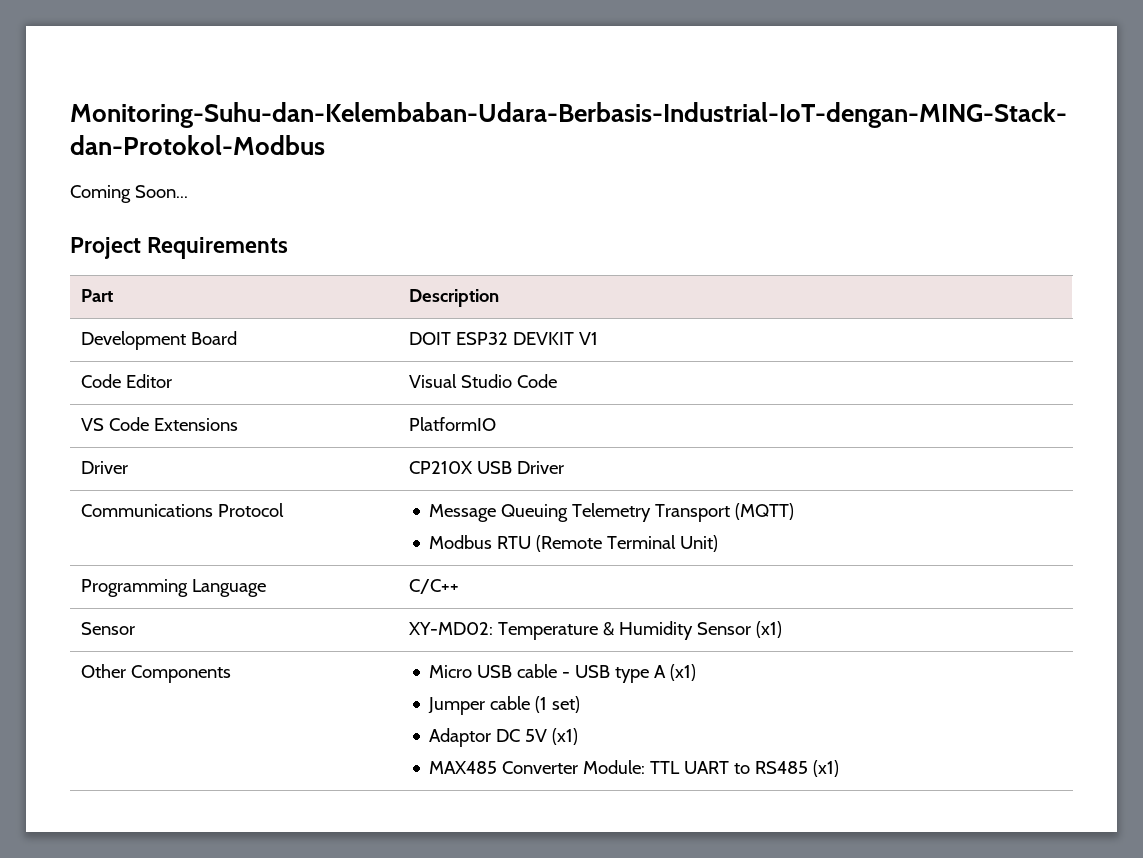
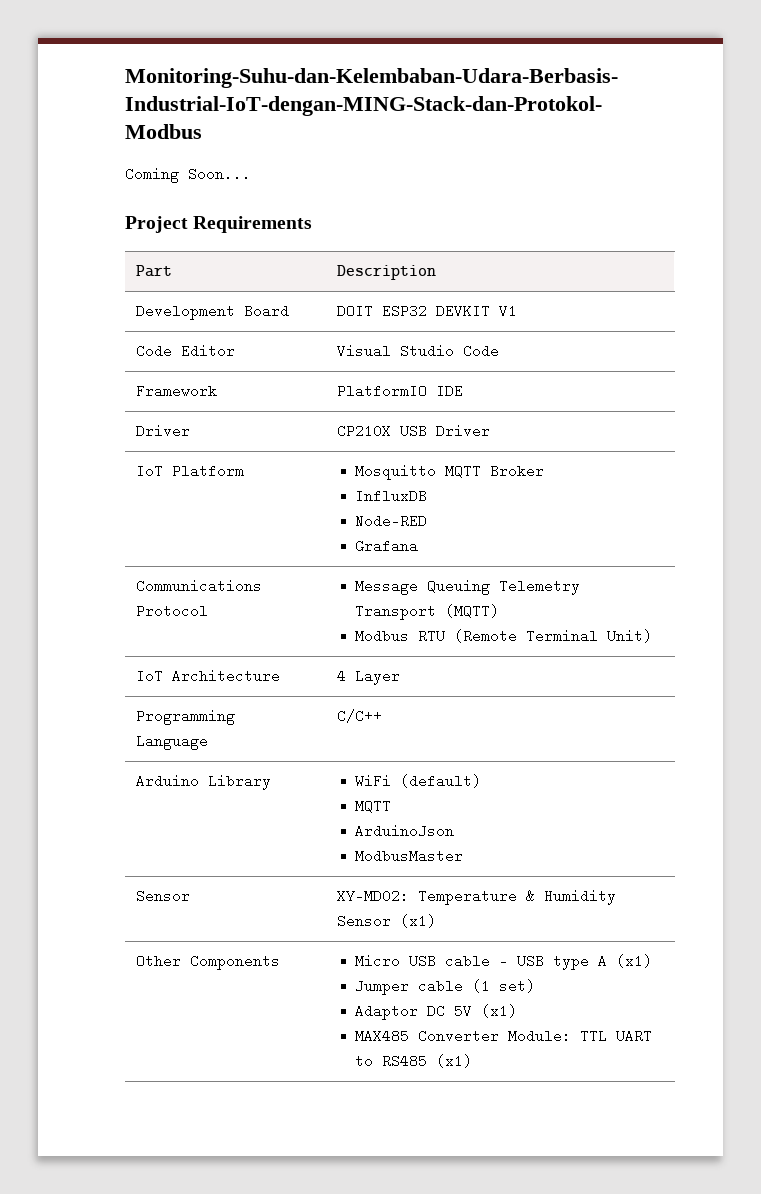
- VS Code Extensions | PlatformIO
+ Framework | PlatformIO IDE
+ IoT Platform | Mosquitto MQTT Broker
+ InfluxDB
+ Node-RED
+ Grafana
+ IoT Architecture | 4 Layer
+ Arduino Library | WiFi (default)
+ MQTT
+ ArduinoJson
+ ModbusMaster

